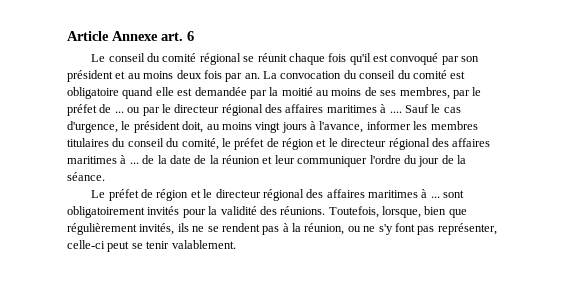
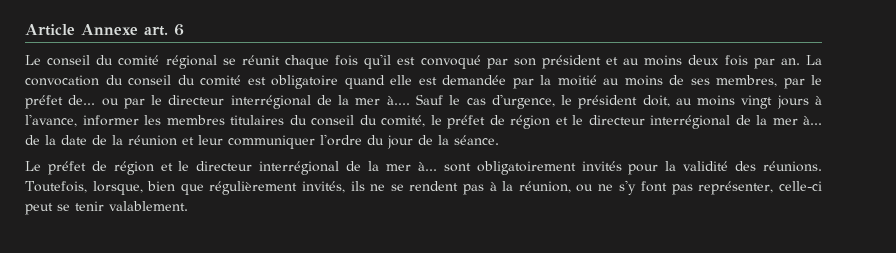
- La convocation du conseil du comité est obligatoire quand elle est demandée par la moitié au moins de ses membres, par le préfet de ... ou par le directeur régional des affaires maritimes à ....
+ La convocation du conseil du comité est obligatoire quand elle est demandée par la moitié au moins de ses membres, par le préfet de... ou par le directeur interrégional de la mer à....
- Sauf le cas d'urgence, le président doit, au moins vingt jours à l'avance, informer les membres titulaires du conseil du comité, le préfet de région et le directeur régional des affaires maritimes à ... de la date de la réunion et leur communiquer l'ordre du jour de la séance.
+ Sauf le cas d'urgence, le président doit, au moins vingt jours à l'avance, informer les membres titulaires du conseil du comité, le préfet de région et le directeur interrégional de la mer à... de la date de la réunion et leur communiquer l'ordre du jour de la séance.
- Le préfet de région et le directeur régional des affaires maritimes à ... sont obligatoirement invités pour la validité des réunions.
+ Le préfet de région et le directeur interrégional de la mer à... sont obligatoirement invités pour la validité des réunions.

